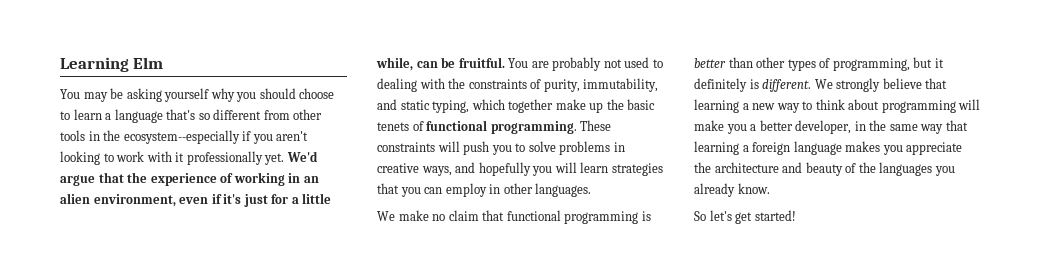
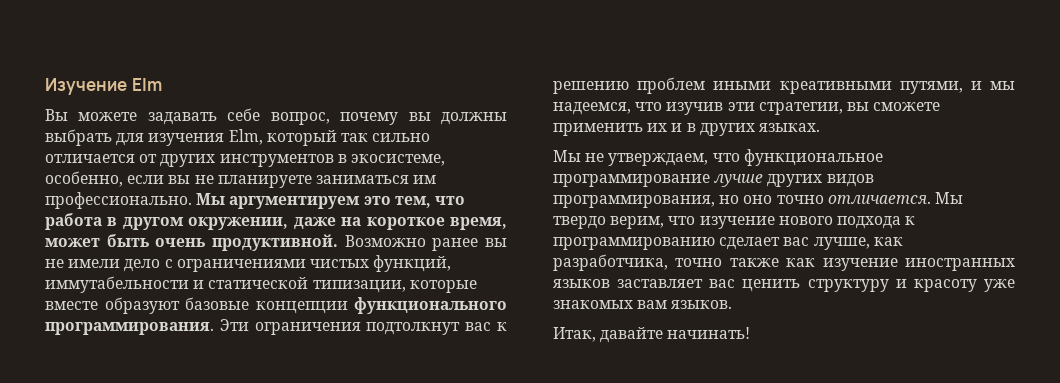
- Learning Elm
+ Изучение Elm
- You may be asking yourself why you should choose to learn a language that's so different from other tools in the ecosystem--especially if you aren't looking to work with it professionally yet. We'd argue that the experience of working in an alien environment, even if it's just for a little while, can be fruitful. You are probably not used to dealing with the constraints of purity, immutability, and static typing, which together make up the basic tenets of functional programming. These constraints will push you to solve problems in creative ways, and hopefully you will learn strategies that you can employ in other languages.
- We make no claim that functional programming is better than other types of programming, but it definitely is different. We strongly believe that learning a new way to think about programming will make you a better developer, in the same way that learning a foreign language makes you appreciate the architecture and beauty of the languages you already know.
- So let's get started!
+ Вы можете задавать себе вопрос, почему вы должны выбрать для изучения Elm, который так сильно отличается от других инструментов в экосистеме, особенно, если вы не планируете заниматься им профессионально. Мы аргументируем это тем, что работа в другом окружении, даже на короткое время, может быть очень продуктивной. Возможно ранее вы не имели дело с ограничениями чистых функций, иммутабельности и статической типизации, которые вместе образуют базовые концепции функционального программирования. Эти ограничения подтолкнут вас к решению проблем иными креативными путями, и мы надеемся, что изучив эти стратегии, вы сможете применить их и в других языках.
+ Мы не утверждаем, что функциональное программирование лучше других видов программирования, но оно точно отличается. Мы твердо верим, что изучение нового подхода к программированию сделает вас лучше, как разработчика, точно также как изучение иностранных языков заставляет вас ценить структуру и красоту уже знакомых вам языков.
+ Итак, давайте начинать!

